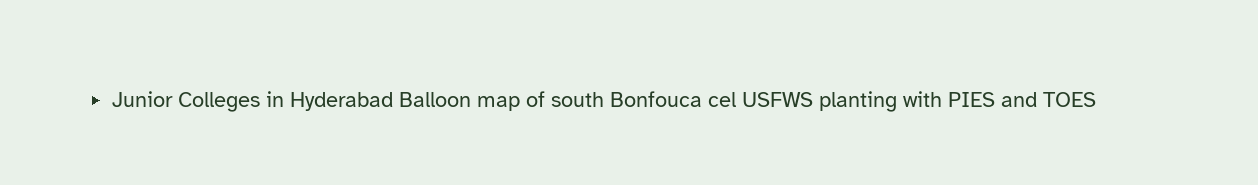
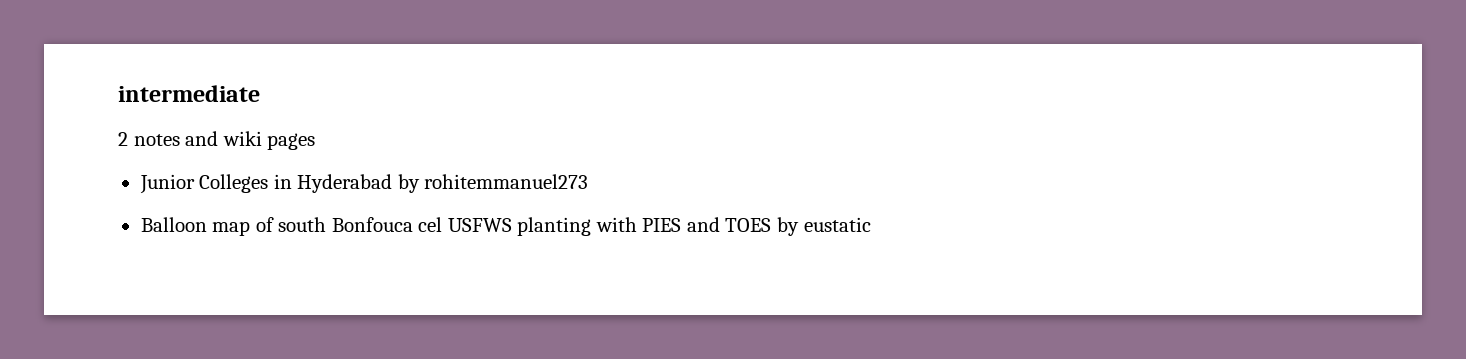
+ intermediate
+ 2 notes and wiki pages
- Junior Colleges in Hyderabad Balloon map of south Bonfouca cel USFWS planting with PIES and TOES
+ Junior Colleges in Hyderabad by rohitemmanuel273
+ Balloon map of south Bonfouca cel USFWS planting with PIES and TOES by eustatic

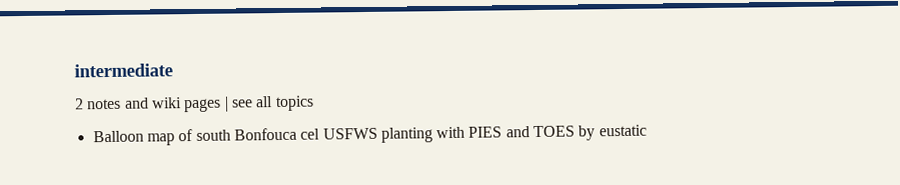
- 2 notes and wiki pages
- Junior Colleges in Hyderabad by rohitemmanuel273
+ 2 notes and wiki pages | see all topics

